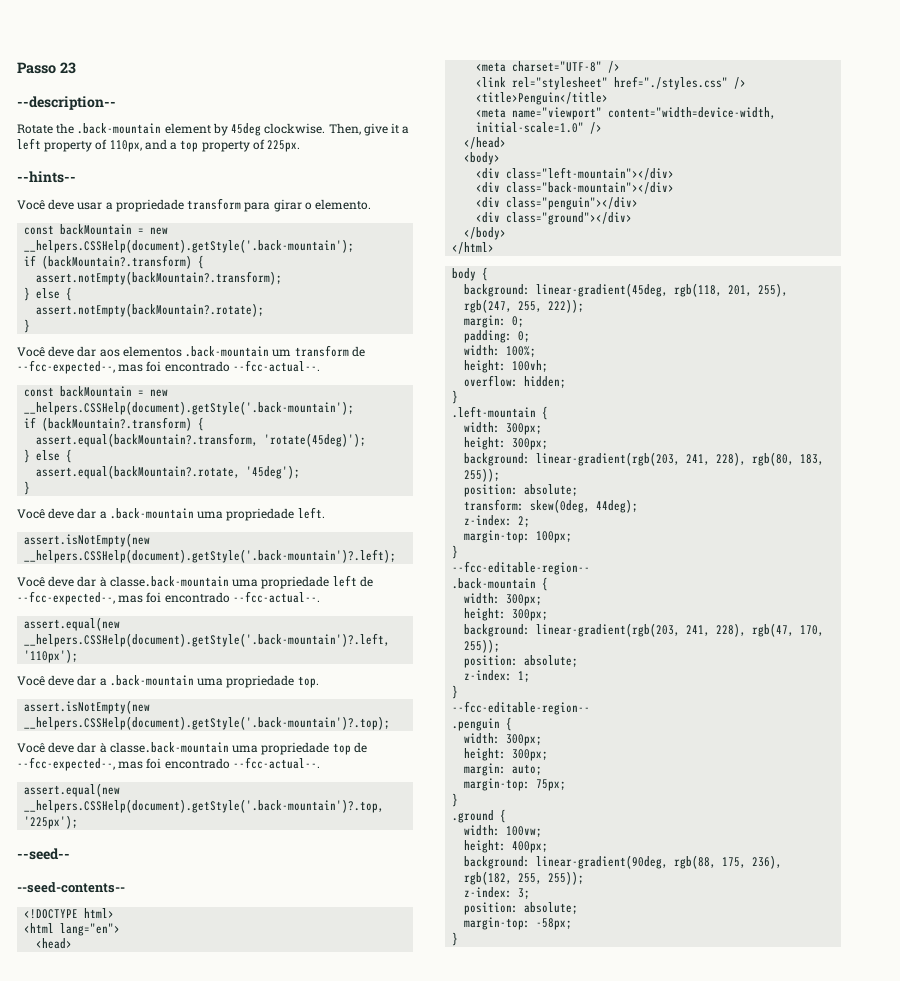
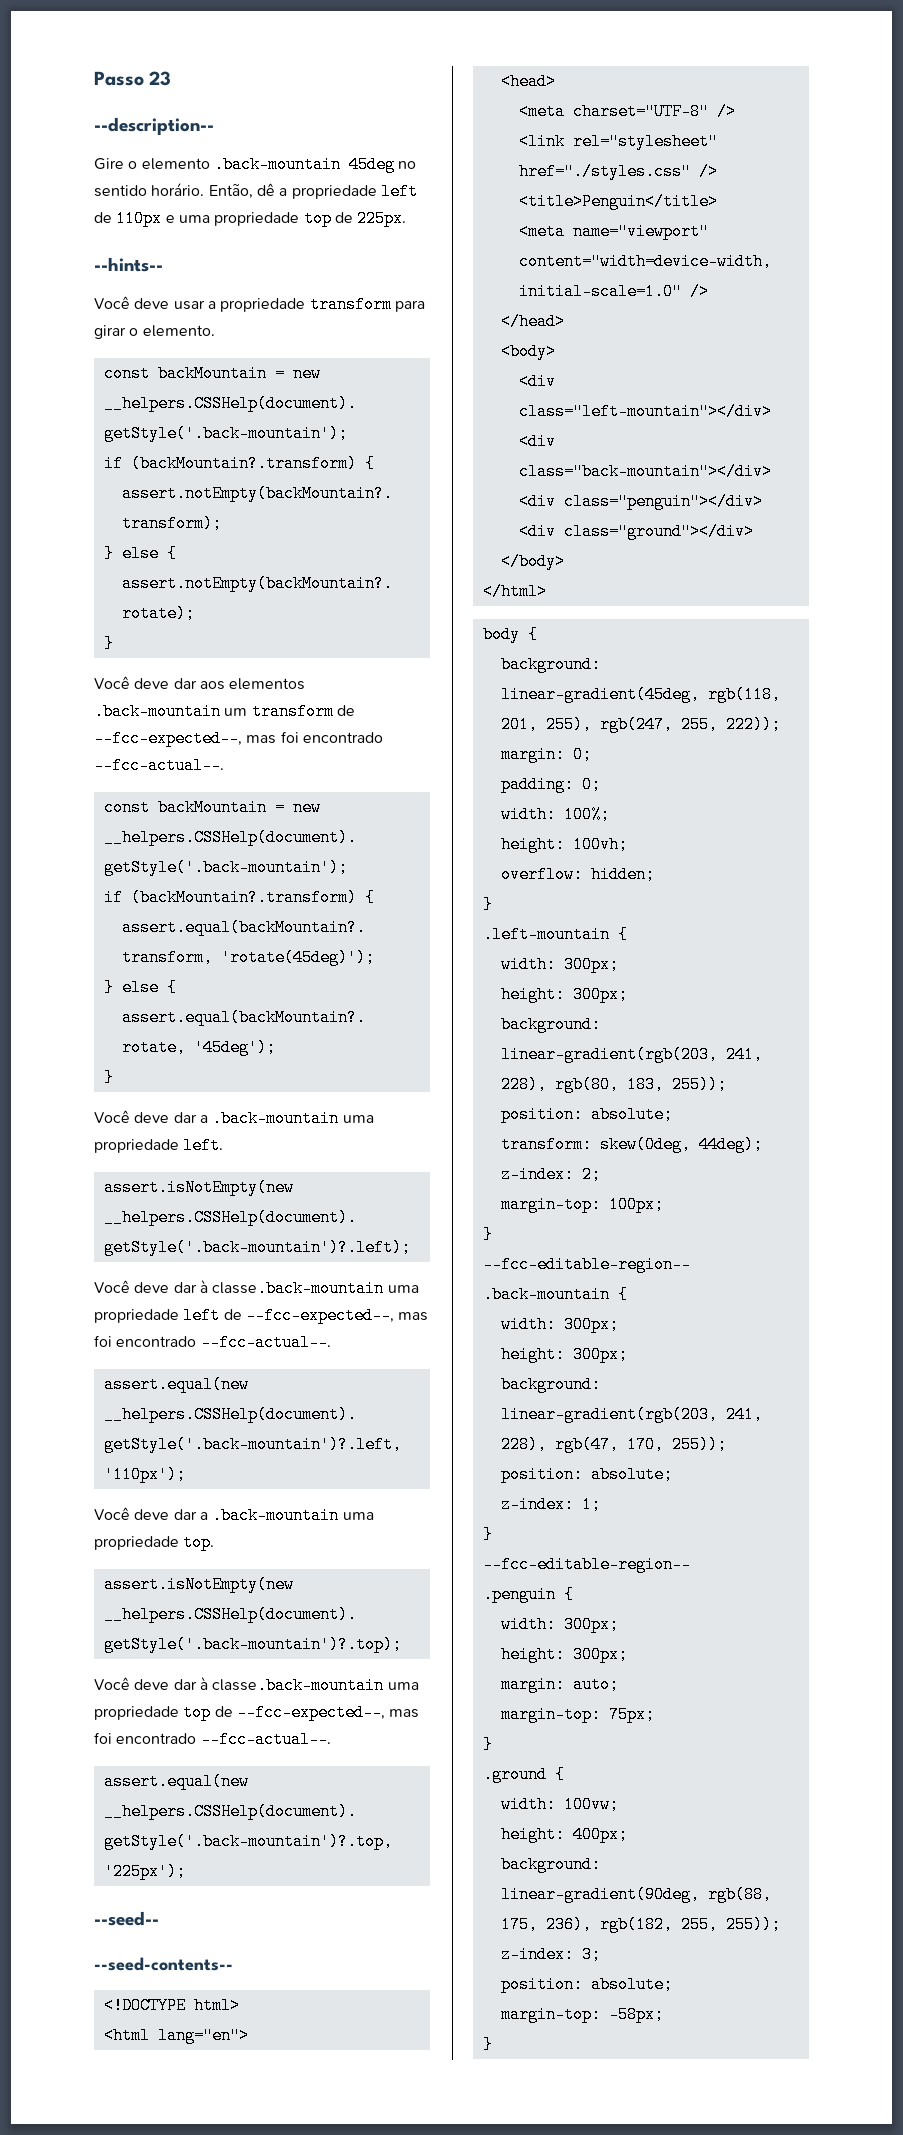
- Rotate the .back-mountain element by 45deg clockwise. Then, give it a left property of 110px, and a top property of 225px.
+ Gire o elemento .back-mountain 45deg no sentido horário. Então, dê a propriedade left de 110px e uma propriedade top de 225px.

